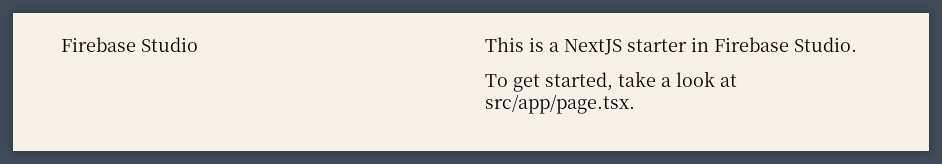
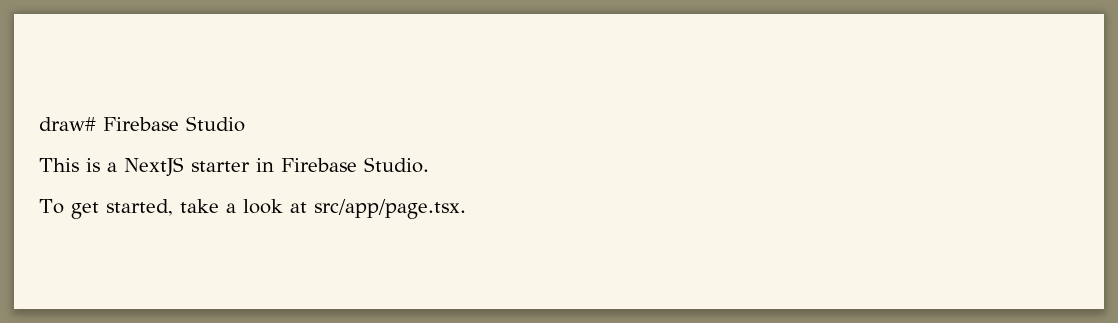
- Firebase Studio
+ draw# Firebase Studio

